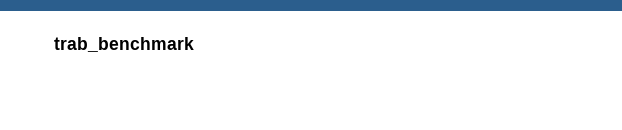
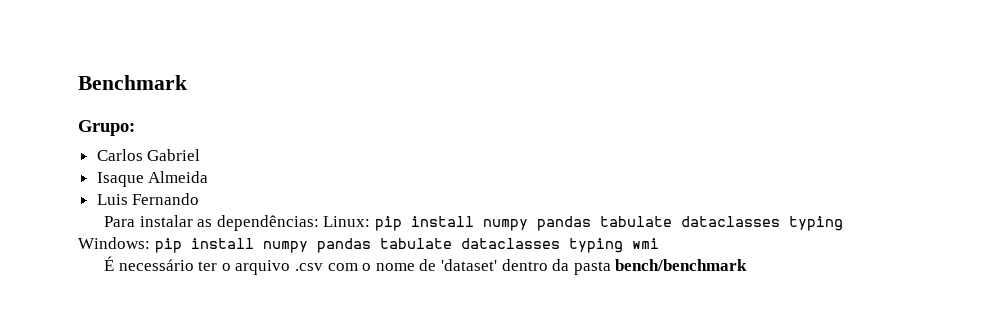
- trab_benchmark
+ Benchmark
+ Grupo:
+ Carlos Gabriel
+ Isaque Almeida
+ Luis Fernando
+ Para instalar as dependências: Linux: pip install numpy pandas tabulate dataclasses typing Windows: pip install numpy pandas tabulate dataclasses typing wmi
+ É necessário ter o arquivo .csv com o nome de 'dataset' dentro da pasta bench/benchmark

